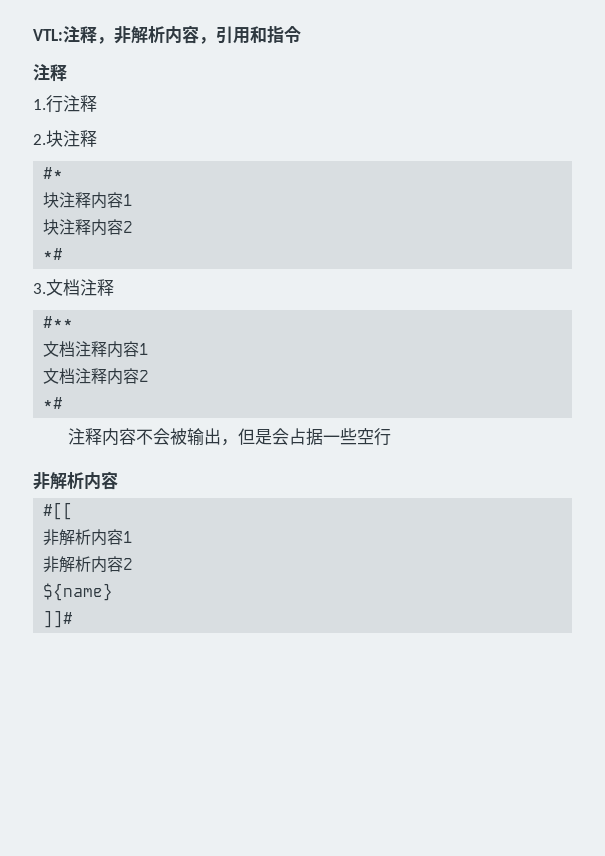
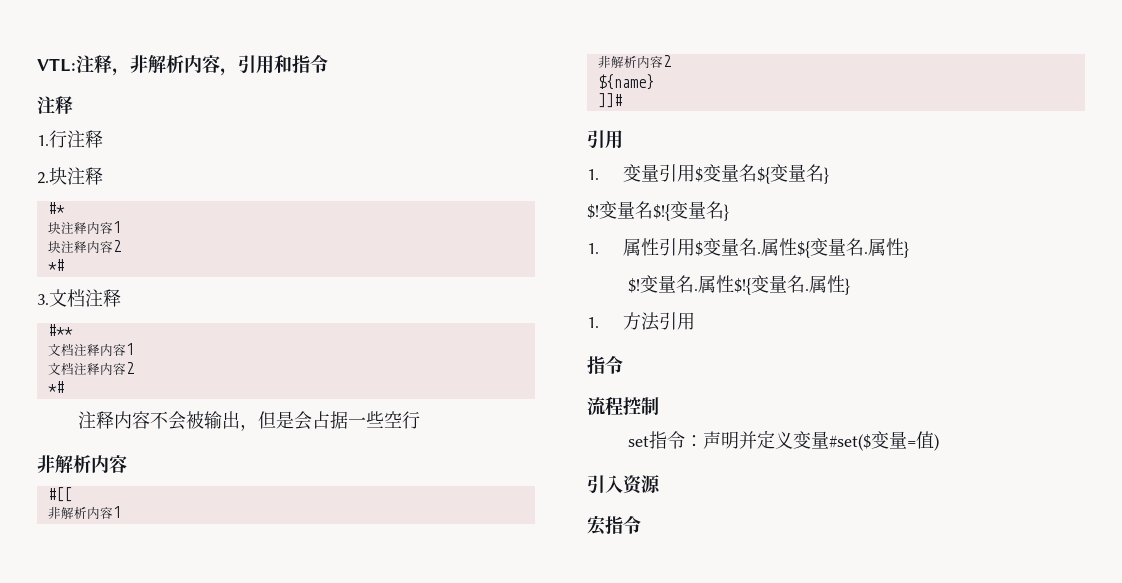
  ]]#
+ 引用
+ 1.变量引用$变量名${变量名}
+ $!变量名$!{变量名}
+ 1.属性引用$变量名.属性${变量名.属性}
+ $!变量名.属性$!{变量名.属性}
+ 1.方法引用
+ 指令
+ 流程控制
+ set指令：声明并定义变量#set($变量=值)
+ 引入资源
+ 宏指令

